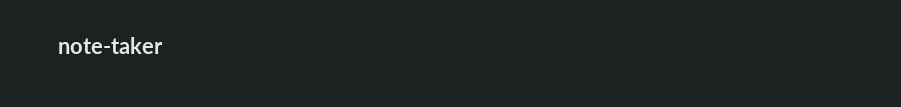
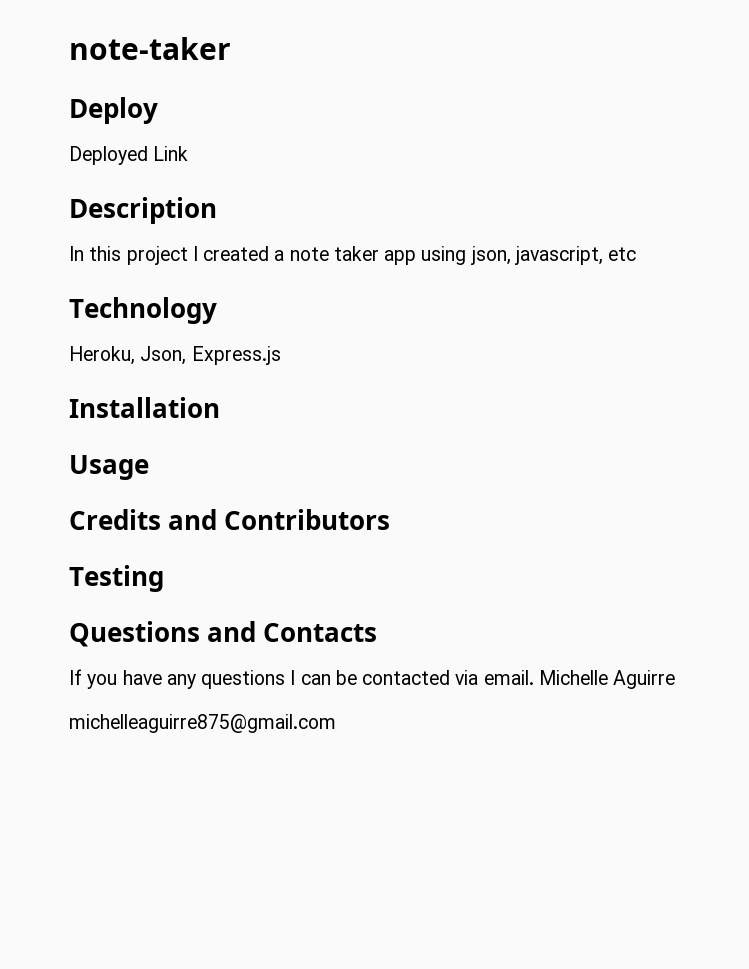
+ Deploy
+ Deployed Link
+ Description
+ In this project I created a note taker app using json, javascript, etc
+ Technology
+ Heroku, Json, Express.js
+ Installation
+ Usage
+ Credits and Contributors
+ Testing
+ Questions and Contacts
+ If you have any questions I can be contacted via email. Michelle Aguirre
+ michelleaguirre875@gmail.com

